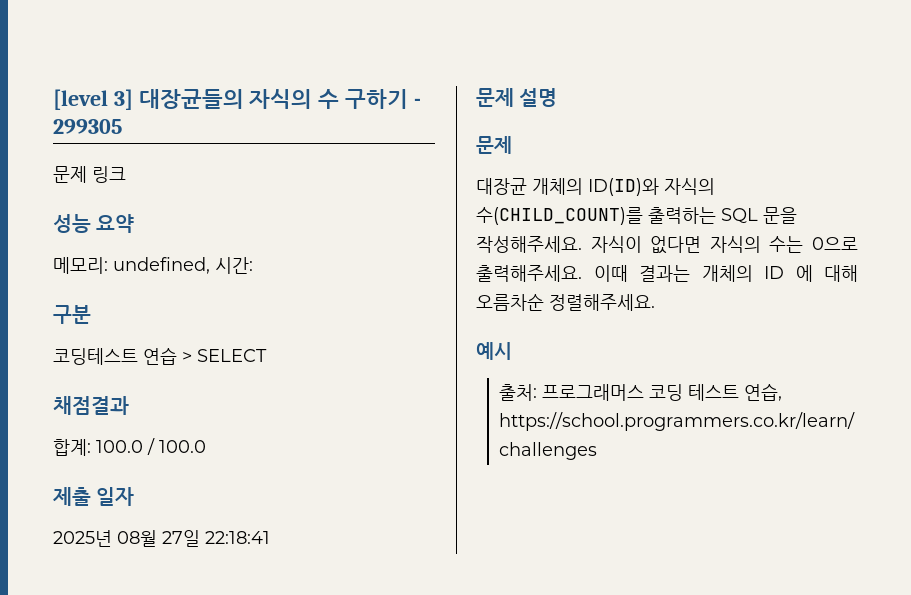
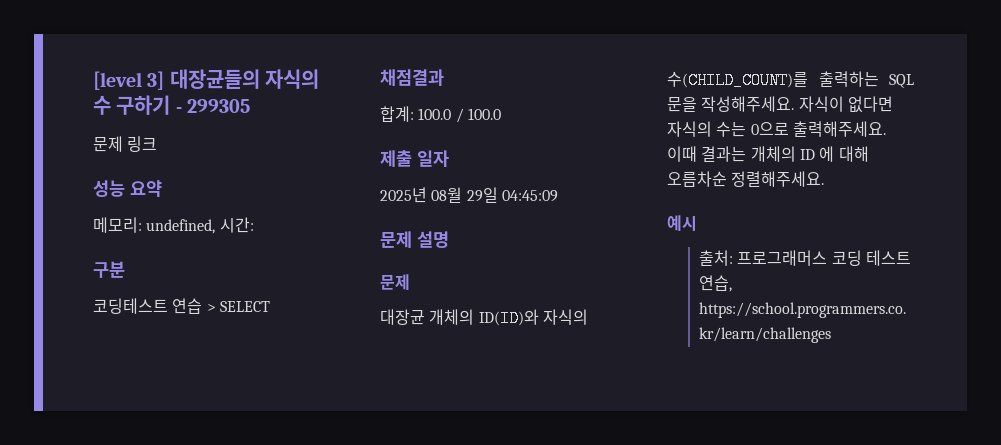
- 2025년 08월 27일 22:18:41
+ 2025년 08월 29일 04:45:09

